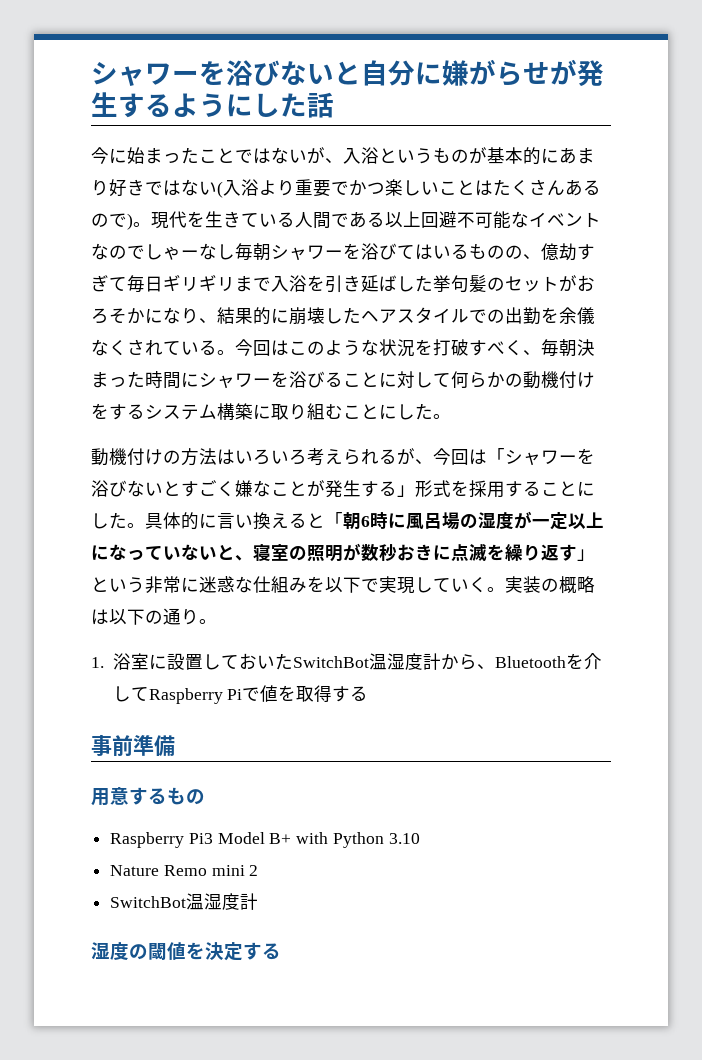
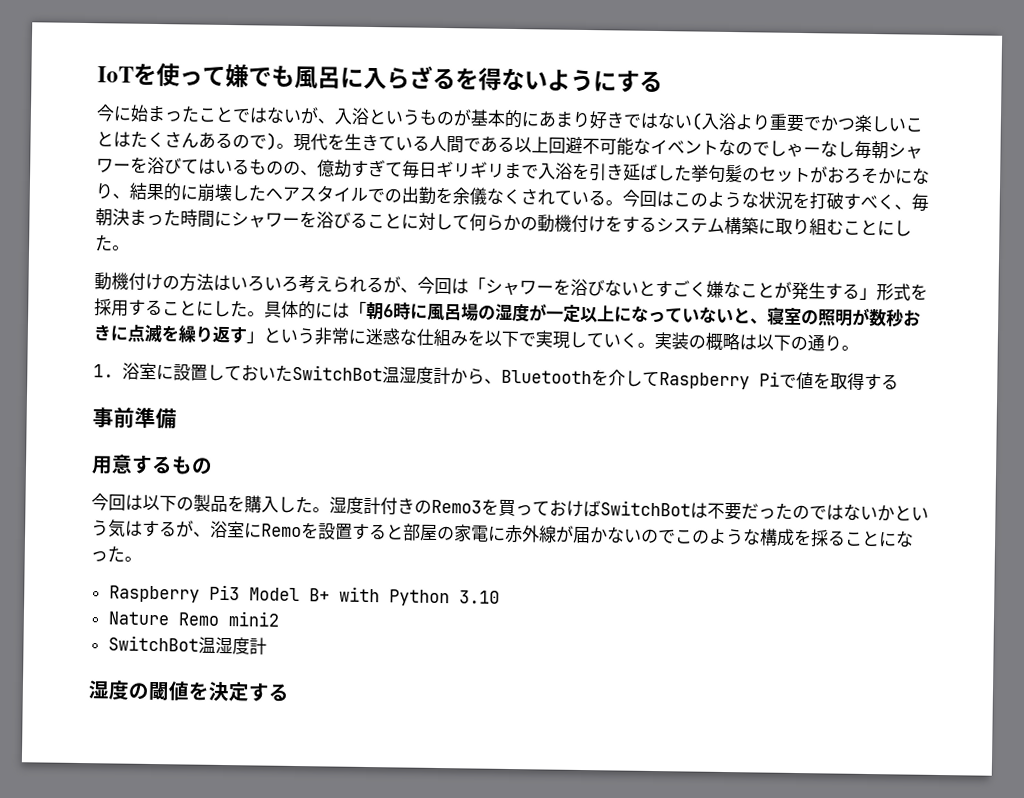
- シャワーを浴びないと自分に嫌がらせが発生するようにした話
+ IoTを使って嫌でも風呂に入らざるを得ないようにする
- 具体的に言い換えると「朝6時に風呂場の湿度が一定以上になっていないと、寝室の照明が数秒おきに点滅を繰り返す」という非常に迷惑な仕組みを以下で実現していく。
+ 具体的には「朝6時に風呂場の湿度が一定以上になっていないと、寝室の照明が数秒おきに点滅を繰り返す」という非常に迷惑な仕組みを以下で実現していく。
+ 今回は以下の製品を購入した。湿度計付きのRemo3を買っておけばSwitchBotは不要だったのではないかという気はするが、浴室にRemoを設置すると部屋の家電に赤外線が届かないのでこのような構成を採ることになった。
- Nature Remo mini 2
+ Nature Remo mini2

